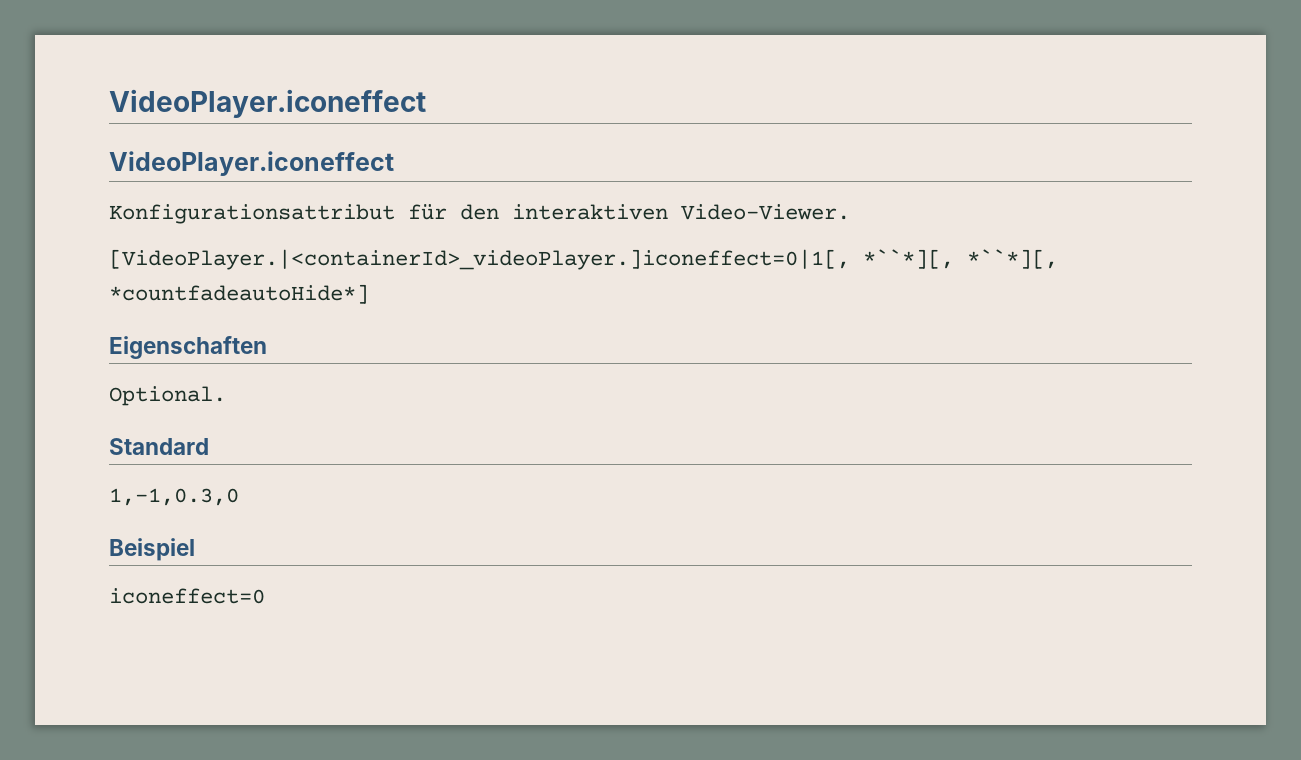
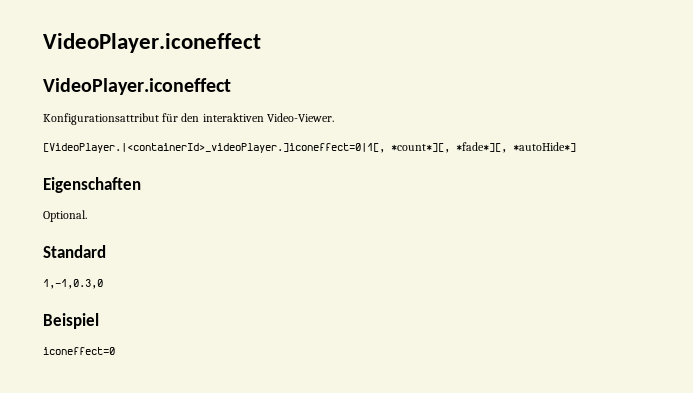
- [VideoPlayer.|<containerId>_videoPlayer.]iconeffect=0|1[, *``*][, *``*][, *countfadeautoHide*]
+ [VideoPlayer.|<containerId>_videoPlayer.]iconeffect=0|1[, *count*][, *fade*][, *autoHide*]

